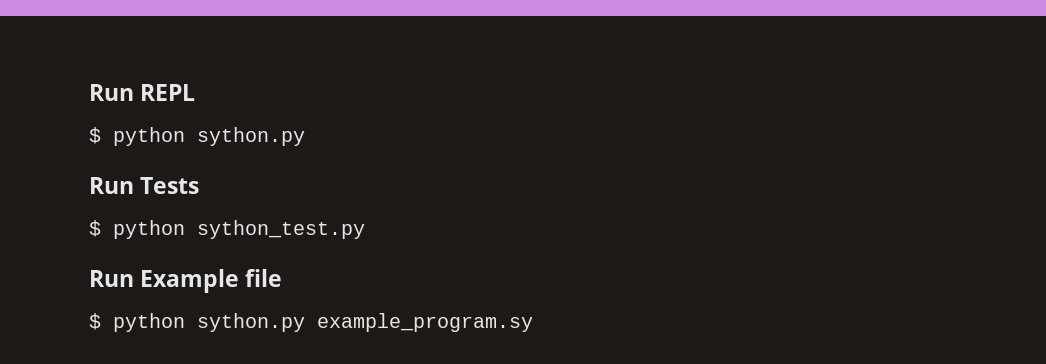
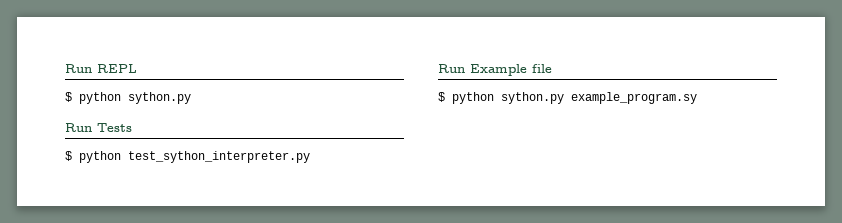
- $ python sython_test.py
+ $ python test_sython_interpreter.py

